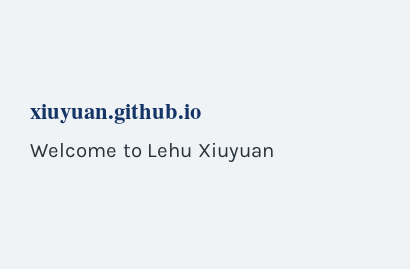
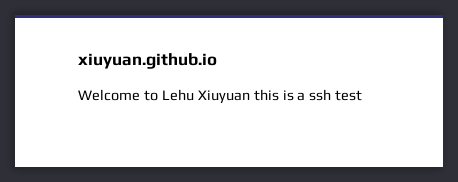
- Welcome to Lehu Xiuyuan
+ Welcome to Lehu Xiuyuan this is a ssh test

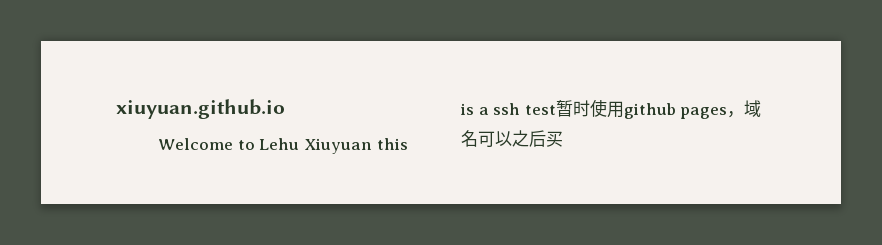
- Welcome to Lehu Xiuyuan this is a ssh test
+ Welcome to Lehu Xiuyuan this is a ssh test暂时使用github pages，域名可以之后买

